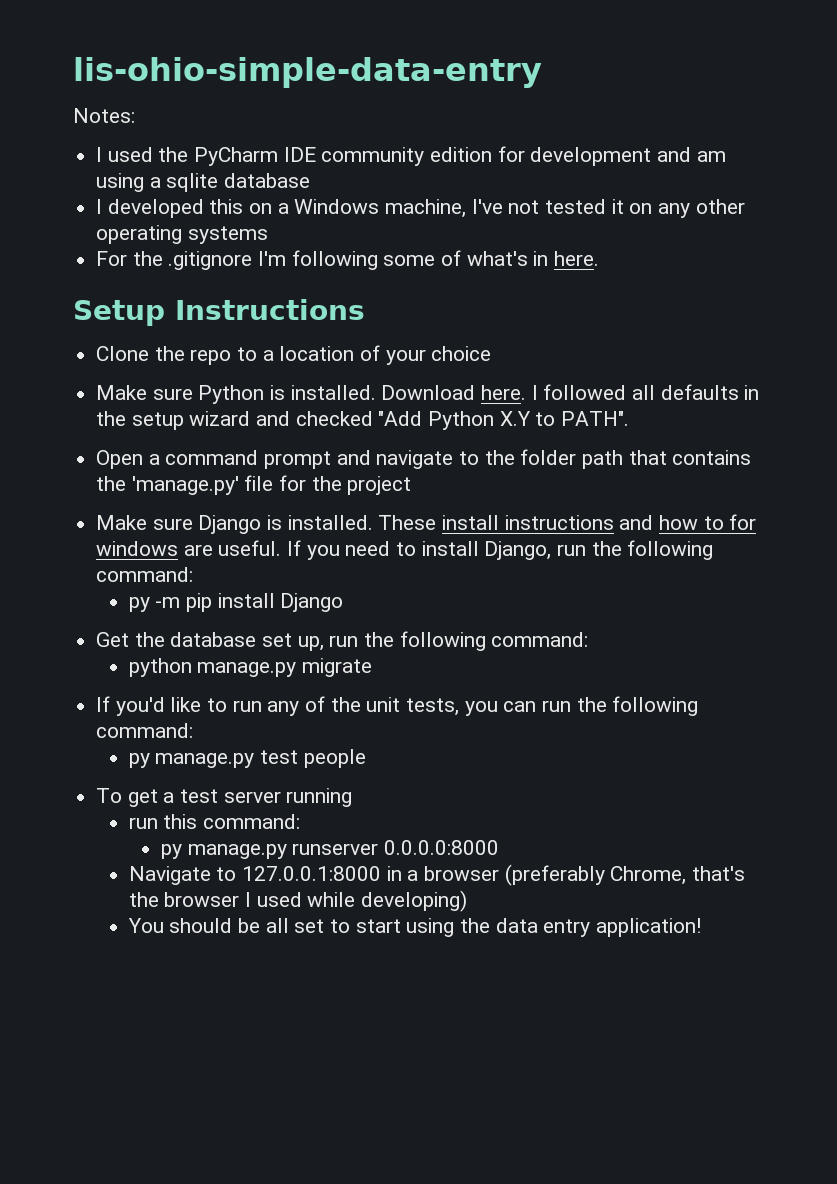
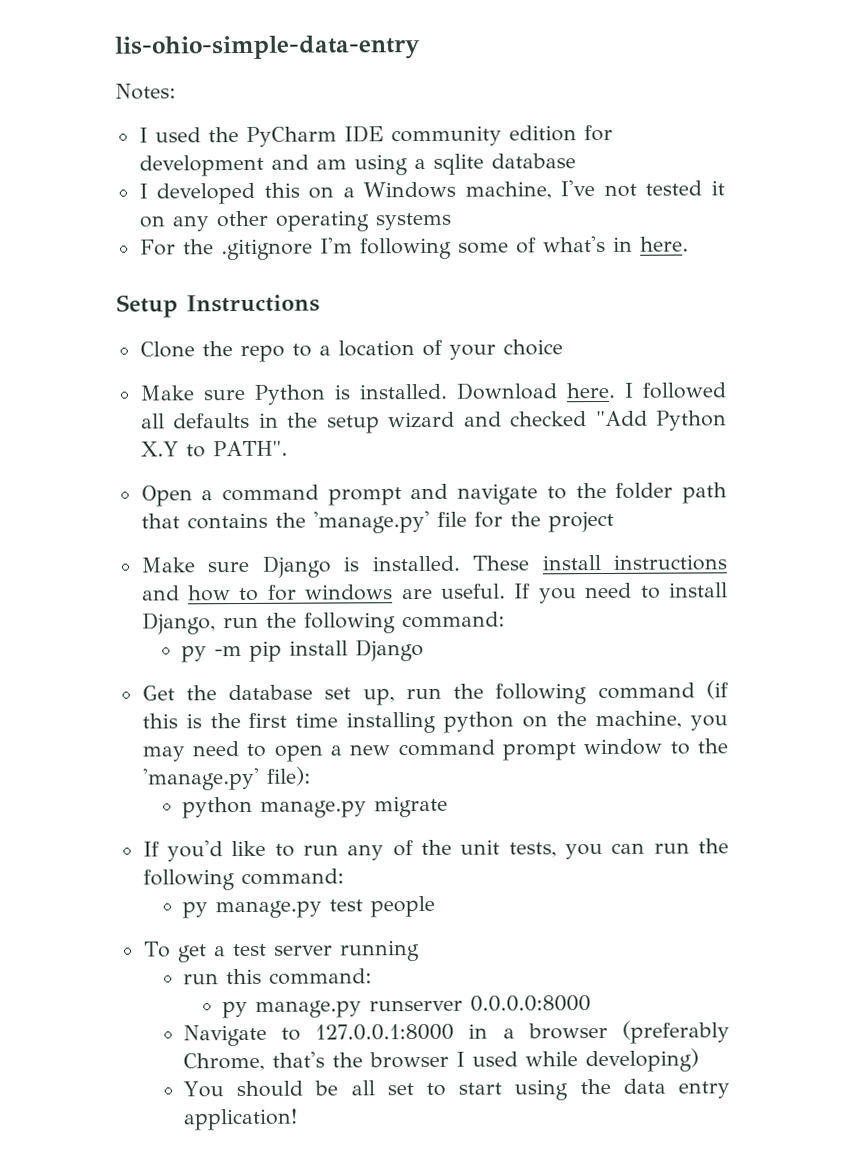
- Get the database set up, run the following command:
+ Get the database set up, run the following command (if this is the first time installing python on the machine, you may need to open a new command prompt window to the 'manage.py' file):

